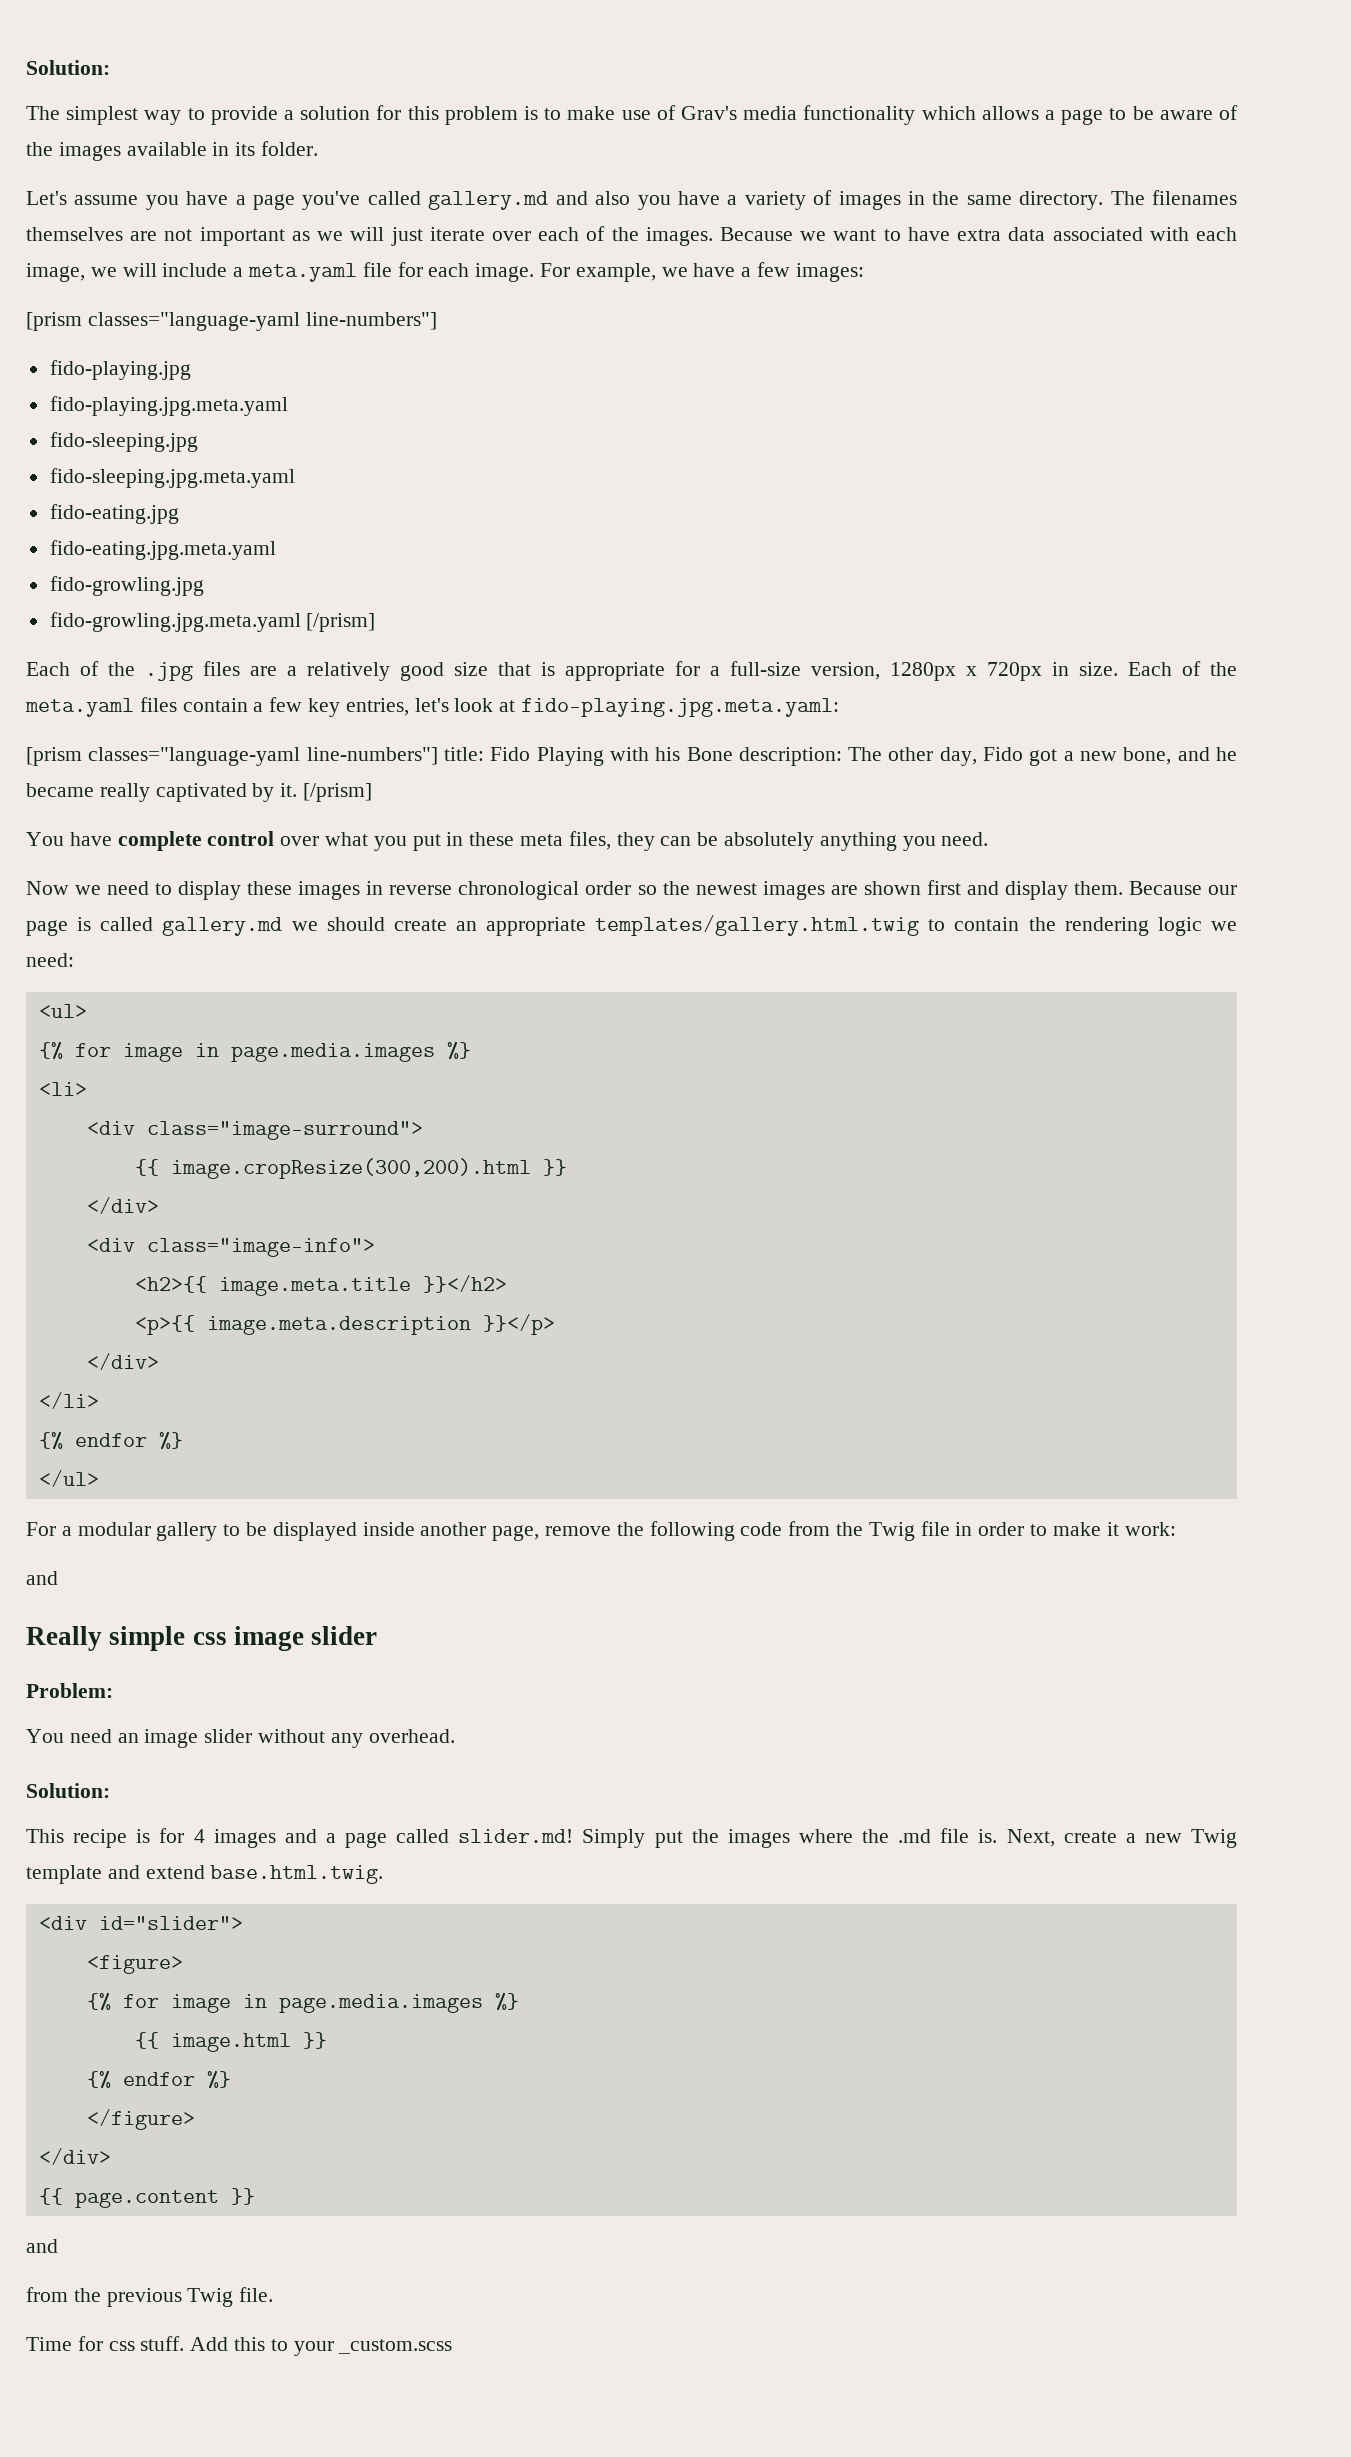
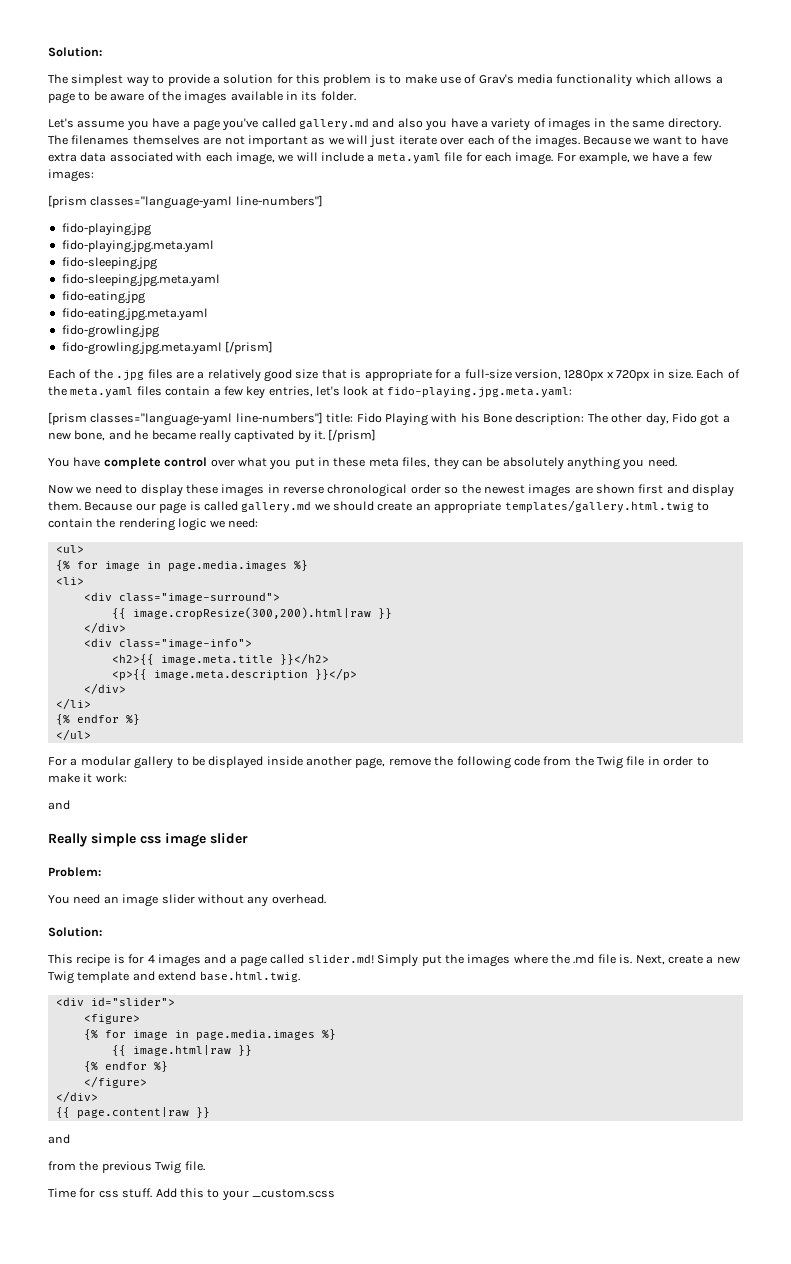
- {{ image.cropResize(300,200).html }}
+ {{ image.cropResize(300,200).html|raw }}
- {{ image.html }}
+ {{ image.html|raw }}
- {{ page.content }}
+ {{ page.content|raw }}

